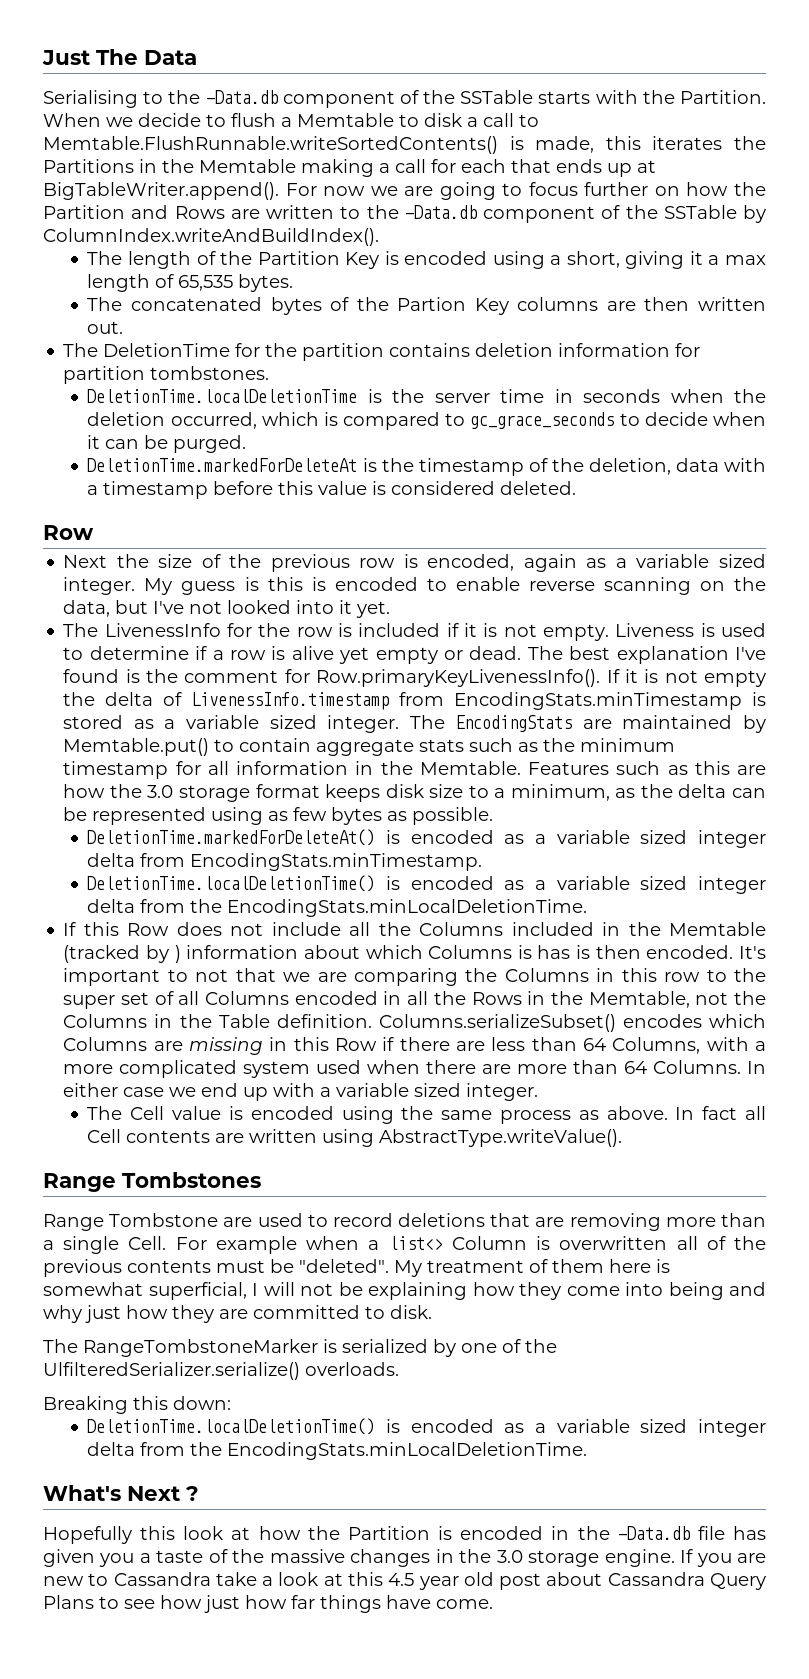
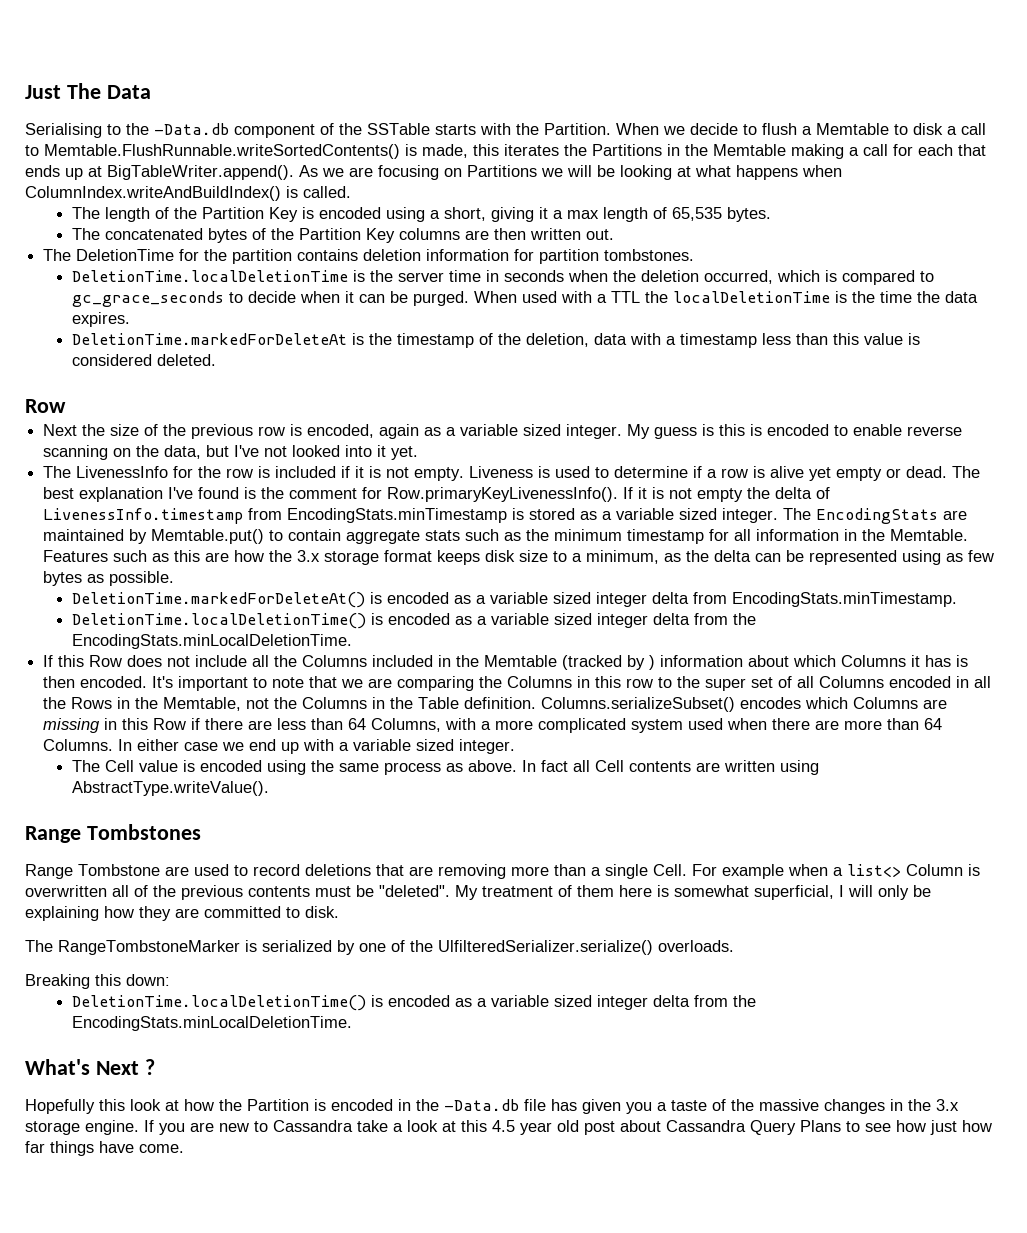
- When we decide to flush a Memtable to disk a call to Memtable.FlushRunnable.writeSortedContents() is made, this iterates the Partitions in the Memtable making a call for each that ends up at BigTableWriter.append(). For now we are going to focus further on how the Partition and Rows are written to the -Data.db component of the SSTable by ColumnIndex.writeAndBuildIndex().
+ When we decide to flush a Memtable to disk a call to Memtable.FlushRunnable.writeSortedContents() is made, this iterates the Partitions in the Memtable making a call for each that ends up at BigTableWriter.append(). As we are focusing on Partitions we will be looking at what happens when ColumnIndex.writeAndBuildIndex() is called.
- The concatenated bytes of the Partion Key columns are then written out.
+ The concatenated bytes of the Partition Key columns are then written out.
+ When used with a TTL the localDeletionTime is the time the data expires.
- DeletionTime.markedForDeleteAt is the timestamp of the deletion, data with a timestamp before this value is considered deleted.
+ DeletionTime.markedForDeleteAt is the timestamp of the deletion, data with a timestamp less than this value is considered deleted.
- Features such as this are how the 3.0 storage format keeps disk size to a minimum, as the delta can be represented using as few bytes as possible.
+ Features such as this are how the 3.x storage format keeps disk size to a minimum, as the delta can be represented using as few bytes as possible.
- If this Row does not include all the Columns included in the Memtable (tracked by ) information about which Columns is has is then encoded.
+ If this Row does not include all the Columns included in the Memtable (tracked by ) information about which Columns it has is then encoded.
- It's important to not that we are comparing the Columns in this row to the super set of all Columns encoded in all the Rows in the Memtable, not the Columns in the Table definition.
+ It's important to note that we are comparing the Columns in this row to the super set of all Columns encoded in all the Rows in the Memtable, not the Columns in the Table definition.
- My treatment of them here is somewhat superficial, I will not be explaining how they come into being and why just how they are committed to disk.
+ My treatment of them here is somewhat superficial, I will only be explaining how they are committed to disk.
- Hopefully this look at how the Partition is encoded in the -Data.db file has given you a taste of the massive changes in the 3.0 storage engine.
+ Hopefully this look at how the Partition is encoded in the -Data.db file has given you a taste of the massive changes in the 3.x storage engine.

